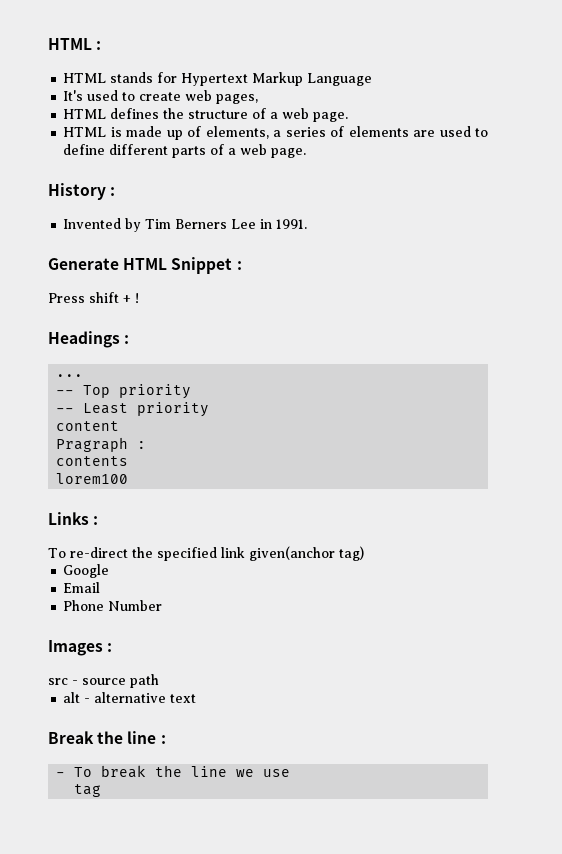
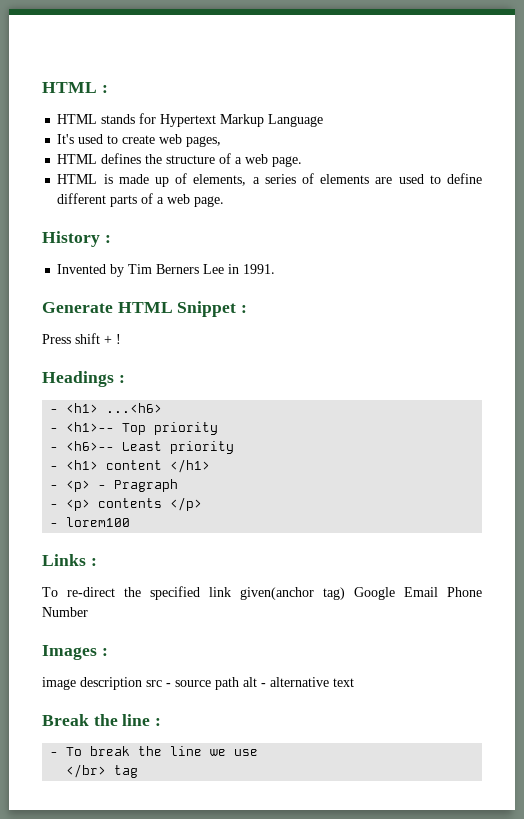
- ...
- -- Top priority
+ - <h1> ...<h6>
+ - <h1>-- Top priority
- -- Least priority
+ - <h6>-- Least priority
- content
- Pragraph :
- contents
- lorem100
+ - <h1> content </h1>
+ - <p> - Pragraph
+ - <p> contents </p>
+ - lorem100
- To re-direct the specified link given(anchor tag)
- Google
- Email
- Phone Number
+ To re-direct the specified link given(anchor tag) Google Email Phone Number
- src - source path
- alt - alternative text
+ image description src - source path alt - alternative text
- tag
+ </br> tag

